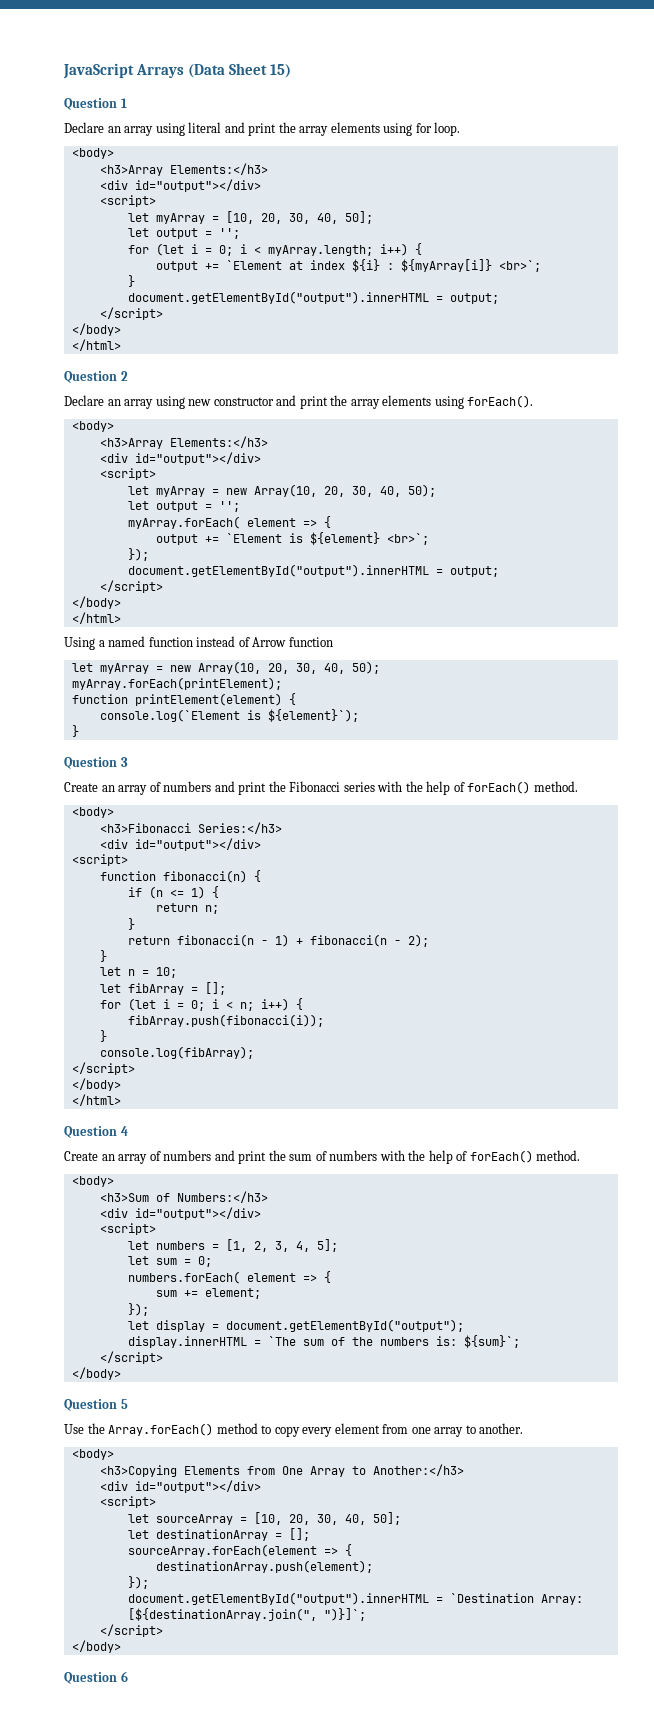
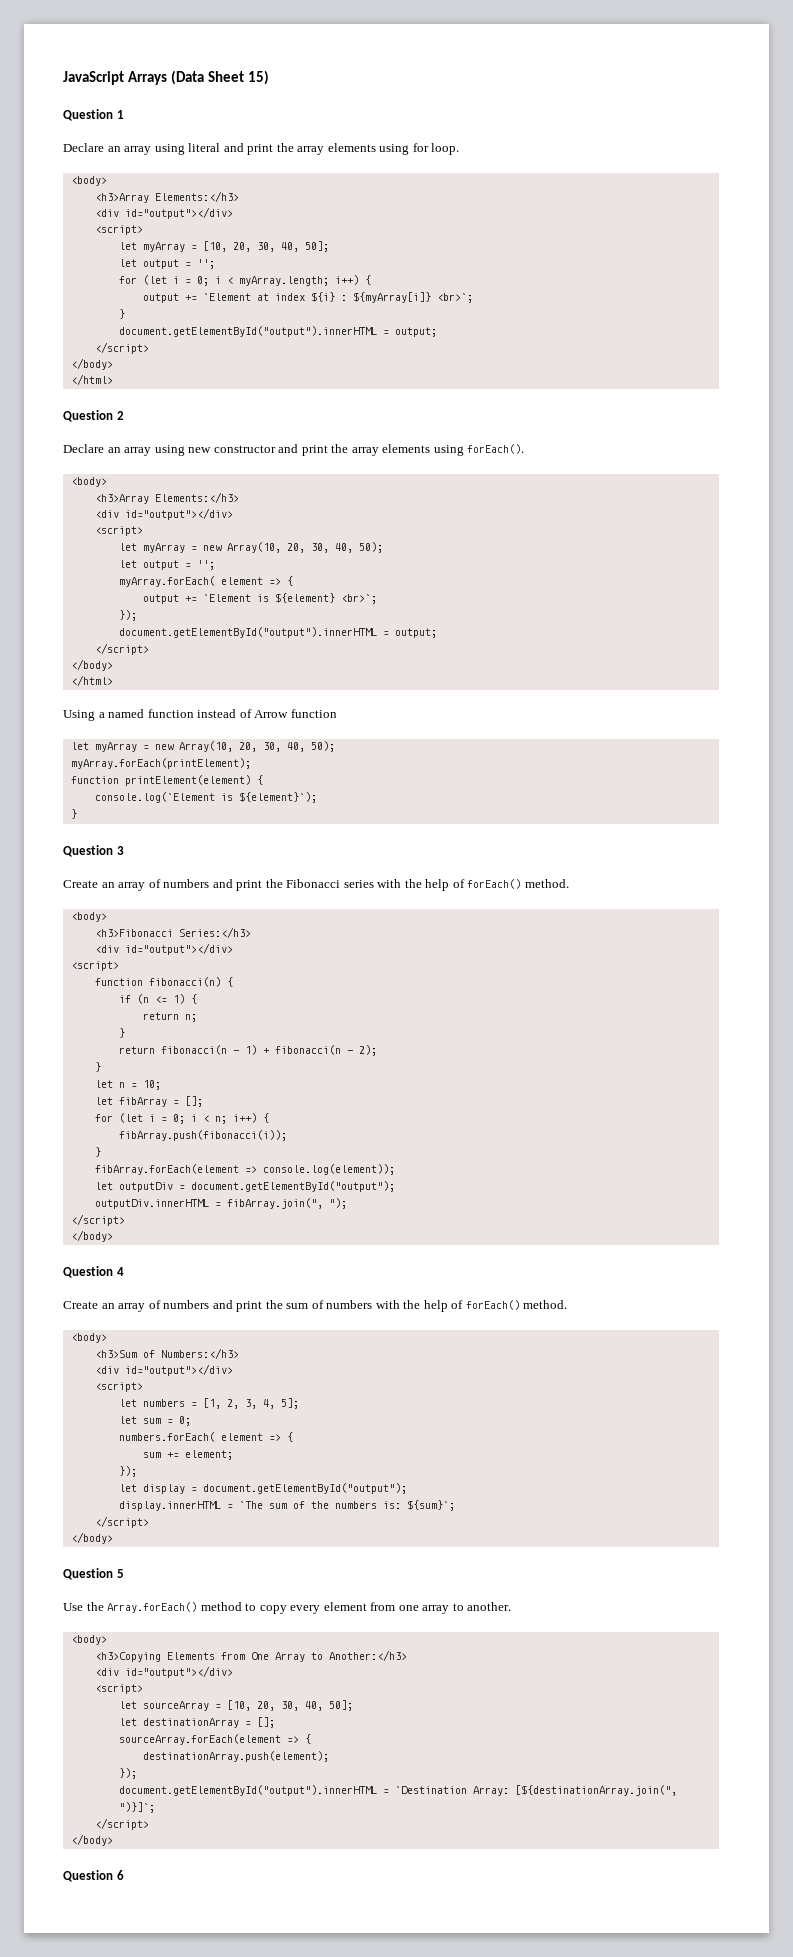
- console.log(fibArray);
+ fibArray.forEach(element => console.log(element));
+ let outputDiv = document.getElementById("output");
+ outputDiv.innerHTML = fibArray.join(", ");
  </script>
  </body>
- </html>

